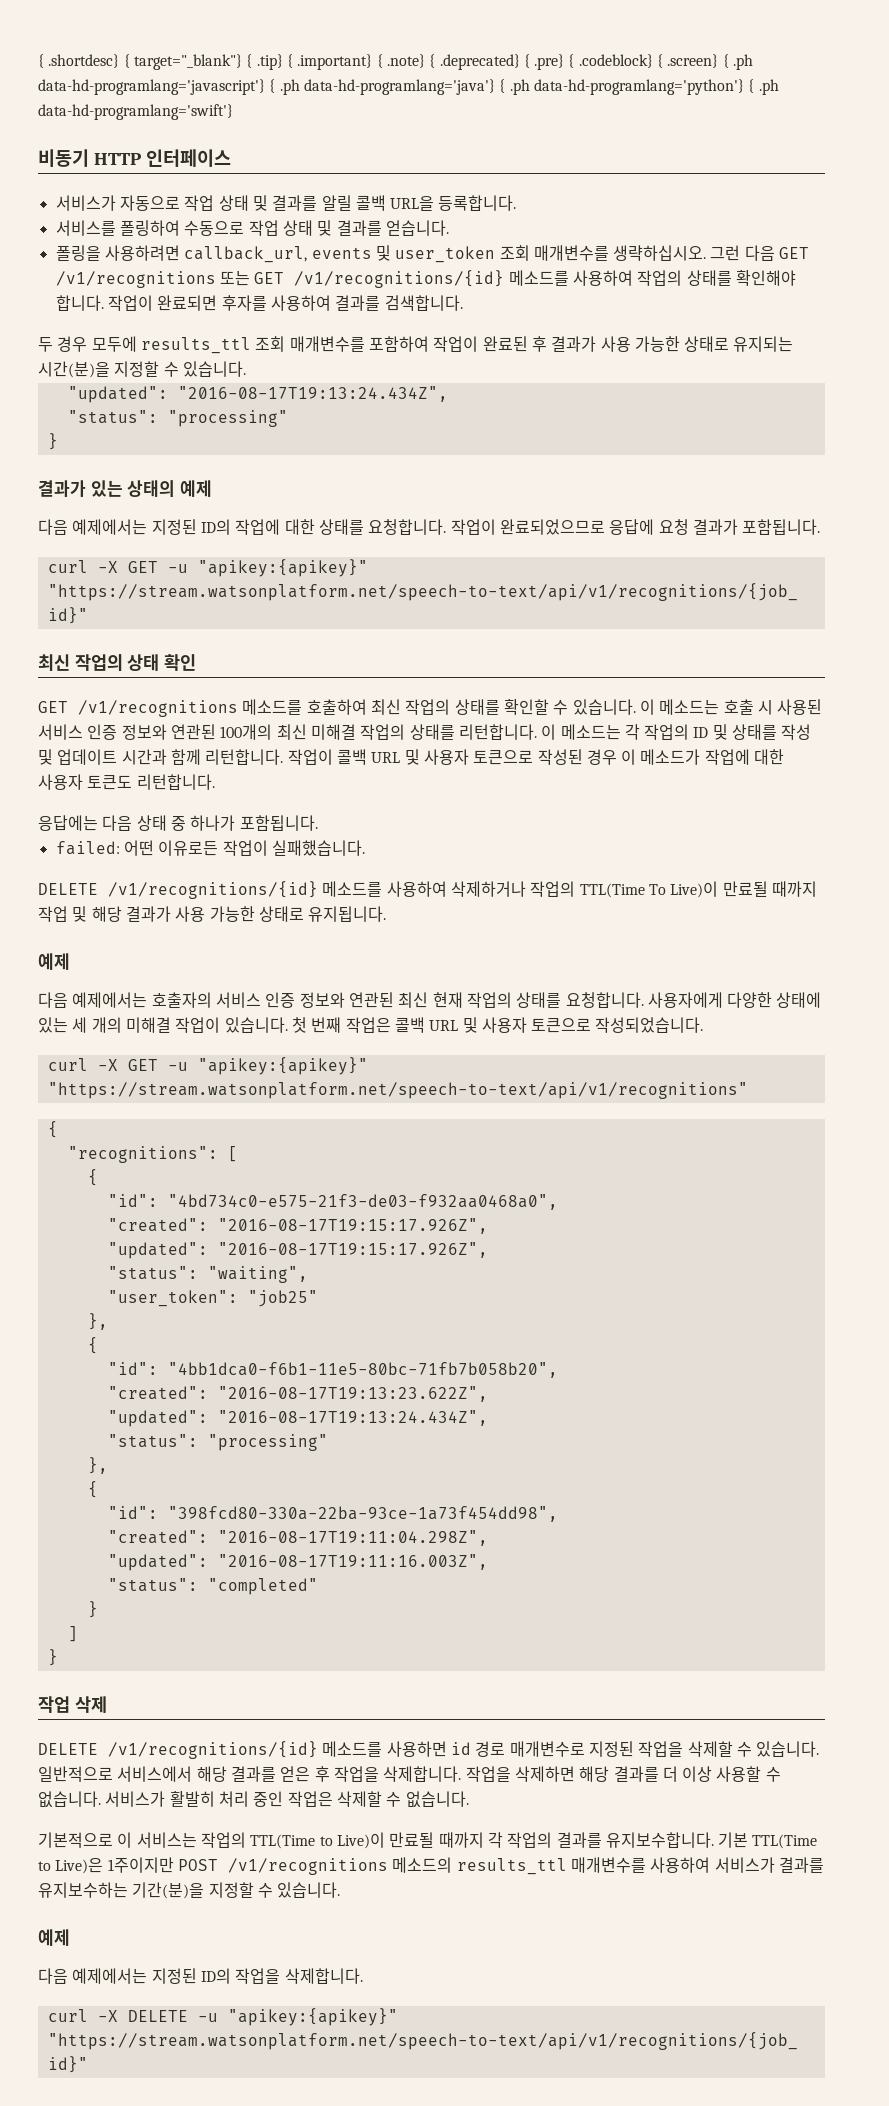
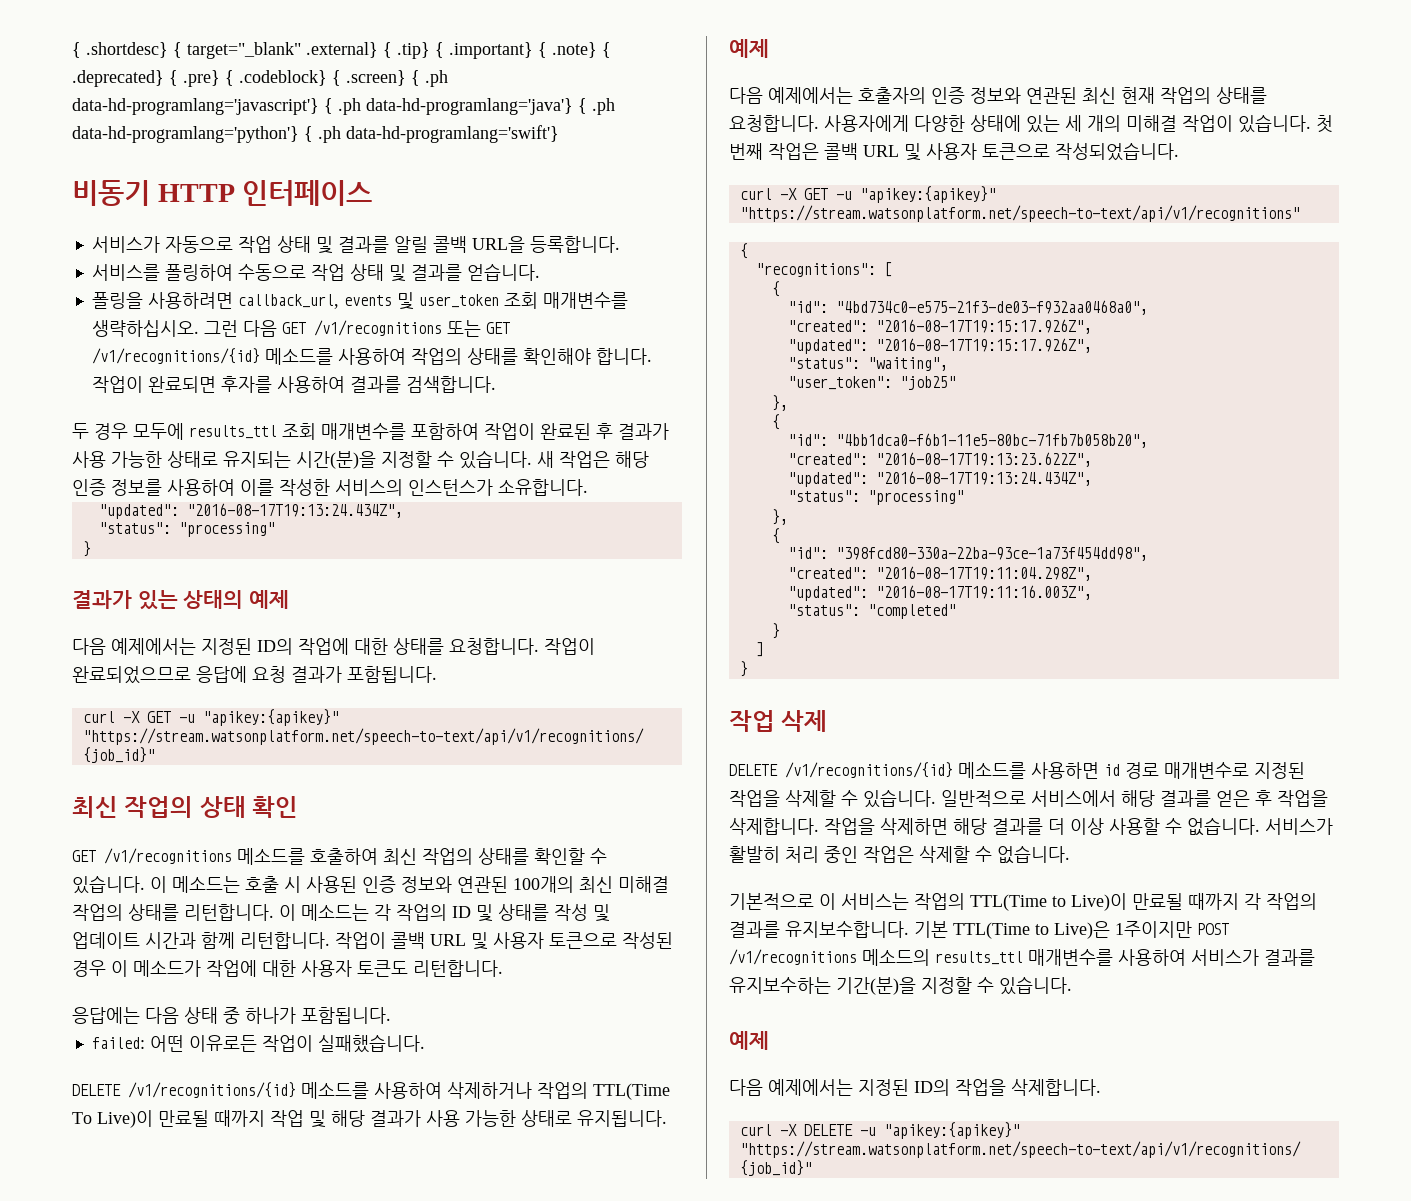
- { .shortdesc} { target="_blank"} { .tip} { .important} { .note} { .deprecated} { .pre} { .codeblock} { .screen} { .ph data-hd-programlang='javascript'} { .ph data-hd-programlang='java'} { .ph data-hd-programlang='python'} { .ph data-hd-programlang='swift'}
+ { .shortdesc} { target="_blank" .external} { .tip} { .important} { .note} { .deprecated} { .pre} { .codeblock} { .screen} { .ph data-hd-programlang='javascript'} { .ph data-hd-programlang='java'} { .ph data-hd-programlang='python'} { .ph data-hd-programlang='swift'}
+ 새 작업은 해당 인증 정보를 사용하여 이를 작성한 서비스의 인스턴스가 소유합니다.
- 이 메소드는 호출 시 사용된 서비스 인증 정보와 연관된 100개의 최신 미해결 작업의 상태를 리턴합니다.
+ 이 메소드는 호출 시 사용된 인증 정보와 연관된 100개의 최신 미해결 작업의 상태를 리턴합니다.
- 다음 예제에서는 호출자의 서비스 인증 정보와 연관된 최신 현재 작업의 상태를 요청합니다.
+ 다음 예제에서는 호출자의 인증 정보와 연관된 최신 현재 작업의 상태를 요청합니다.

